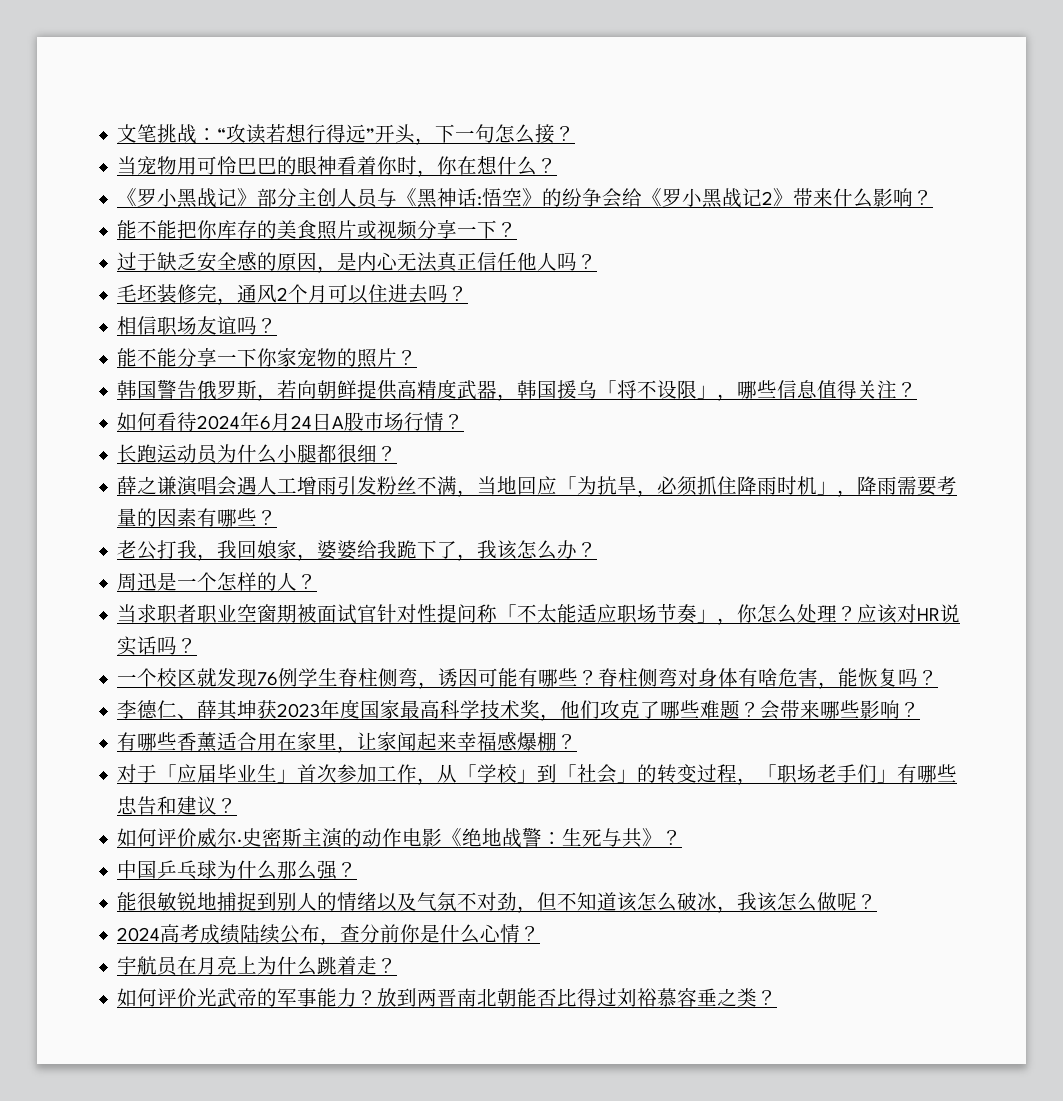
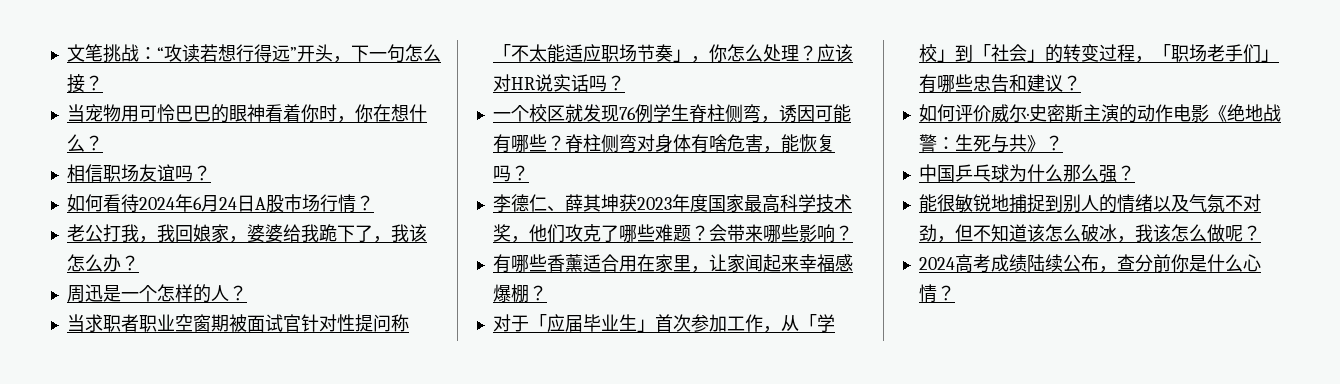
- 《罗小黑战记》部分主创人员与《黑神话:悟空》的纷争会给《罗小黑战记2》带来什么影响？
- 能不能把你库存的美食照片或视频分享一下？
- 过于缺乏安全感的原因，是内心无法真正信任他人吗？
- 毛坯装修完，通风2个月可以住进去吗？
  相信职场友谊吗？
- 能不能分享一下你家宠物的照片？
- 韩国警告俄罗斯，若向朝鲜提供高精度武器，韩国援乌「将不设限」，哪些信息值得关注？
- 长跑运动员为什么小腿都很细？
- 薛之谦演唱会遇人工增雨引发粉丝不满，当地回应「为抗旱，必须抓住降雨时机」，降雨需要考量的因素有哪些？
- 宇航员在月亮上为什么跳着走？
- 如何评价光武帝的军事能力？放到两晋南北朝能否比得过刘裕慕容垂之类？

